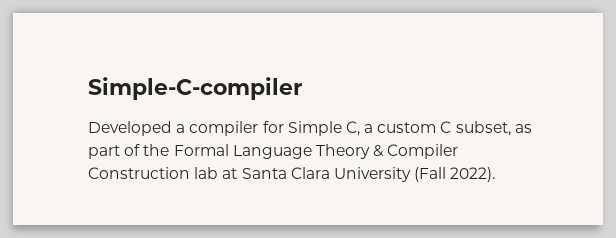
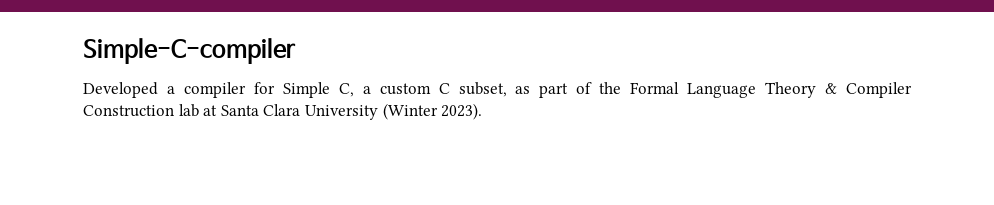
- Developed a compiler for Simple C, a custom C subset, as part of the Formal Language Theory & Compiler Construction lab at Santa Clara University (Fall 2022).
+ Developed a compiler for Simple C, a custom C subset, as part of the Formal Language Theory & Compiler Construction lab at Santa Clara University (Winter 2023).

